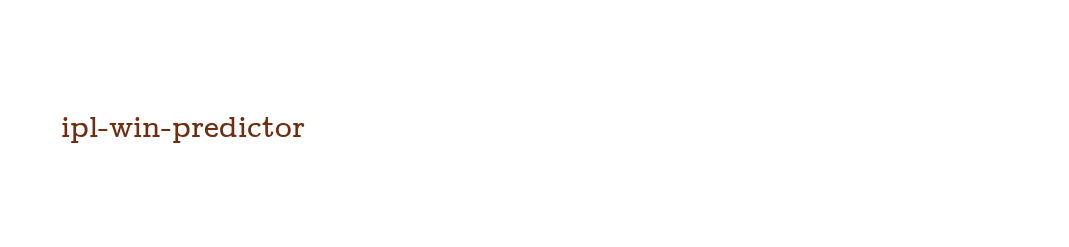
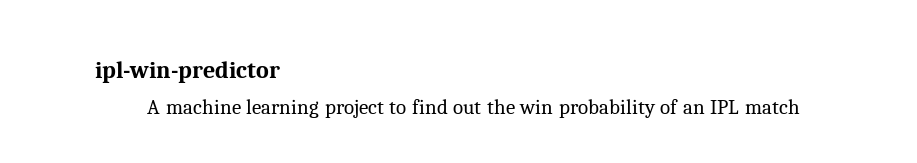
+ A machine learning project to find out the win probability of an IPL match

